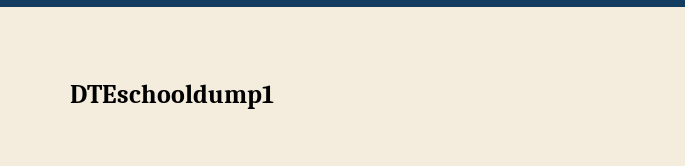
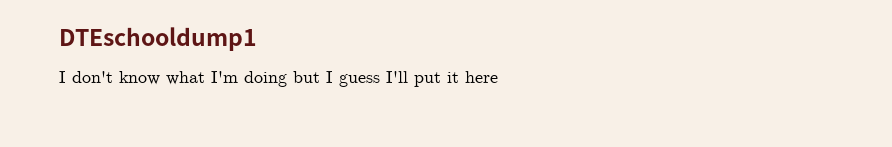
+ I don't know what I'm doing but I guess I'll put it here

